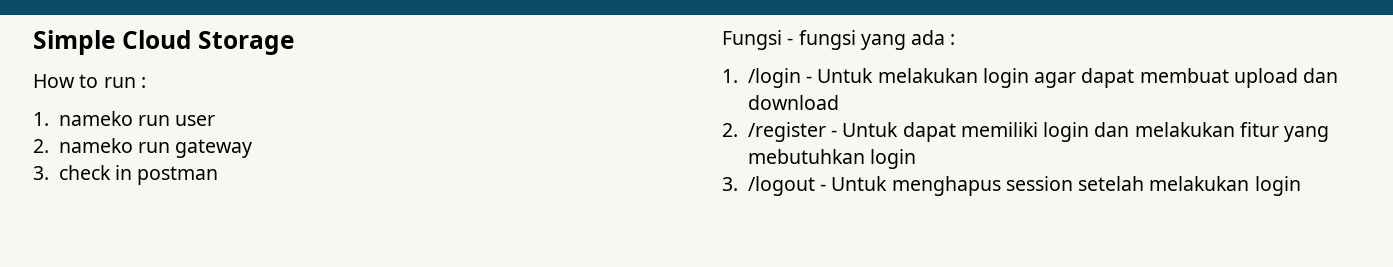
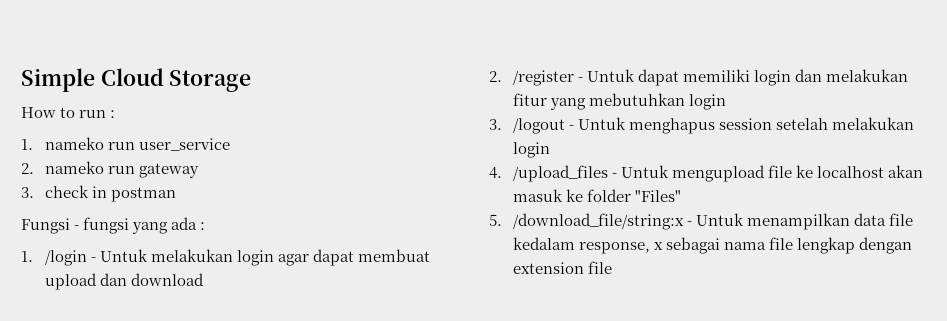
- 1. nameko run user
+ 1. nameko run user_service
+ 4. /upload_files - Untuk mengupload file ke localhost akan masuk ke folder "Files"
+ 5. /download_file/string:x - Untuk menampilkan data file kedalam response, x sebagai nama file lengkap dengan extension file

